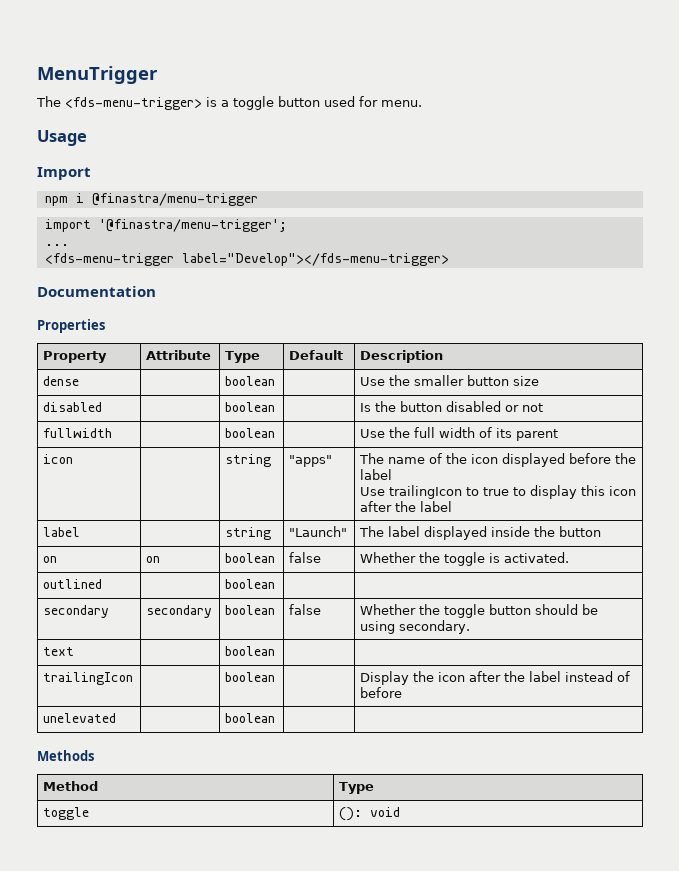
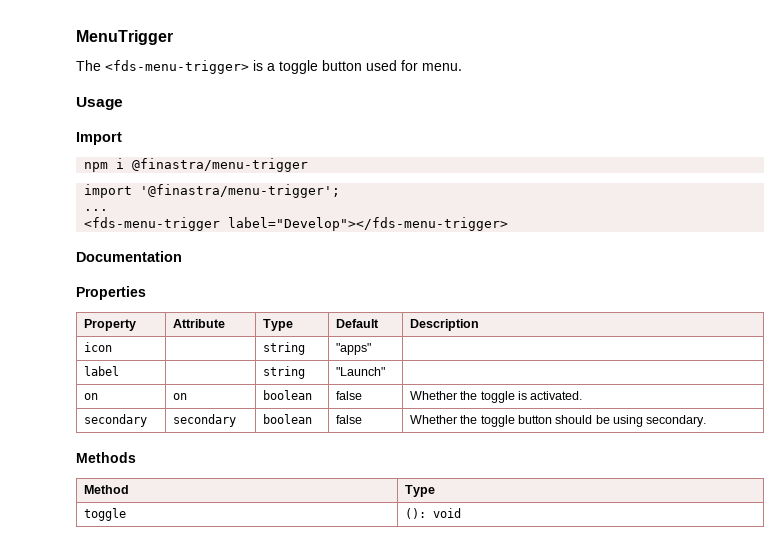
- dense | | boolean | | Use the smaller button size
- disabled | | boolean | | Is the button disabled or not
- fullwidth | | boolean | | Use the full width of its parent
- icon | | string | "apps" | The name of the icon displayed before the label
- Use trailingIcon to true to display this icon after the label
- label | | string | "Launch" | The label displayed inside the button
+ icon | | string | "apps" |
+ label | | string | "Launch" |
- outlined | | boolean | |
- text | | boolean | |
- trailingIcon | | boolean | | Display the icon after the label instead of before
- unelevated | | boolean | |

